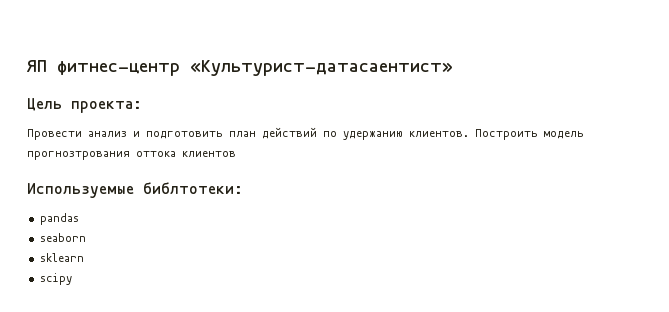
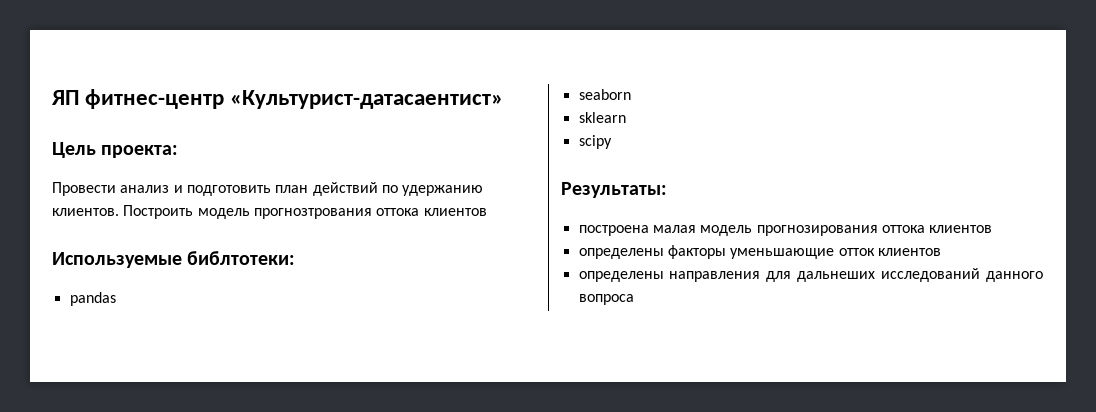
+ Результаты:
+ построена малая модель прогнозирования оттока клиентов
+ определены факторы уменьшающие отток клиентов
+ определены направления для дальнеших исследований данного вопроса

